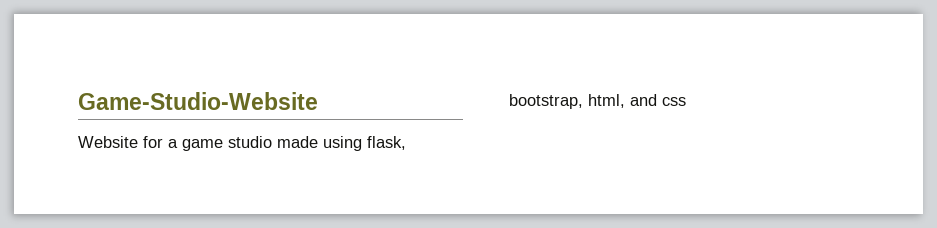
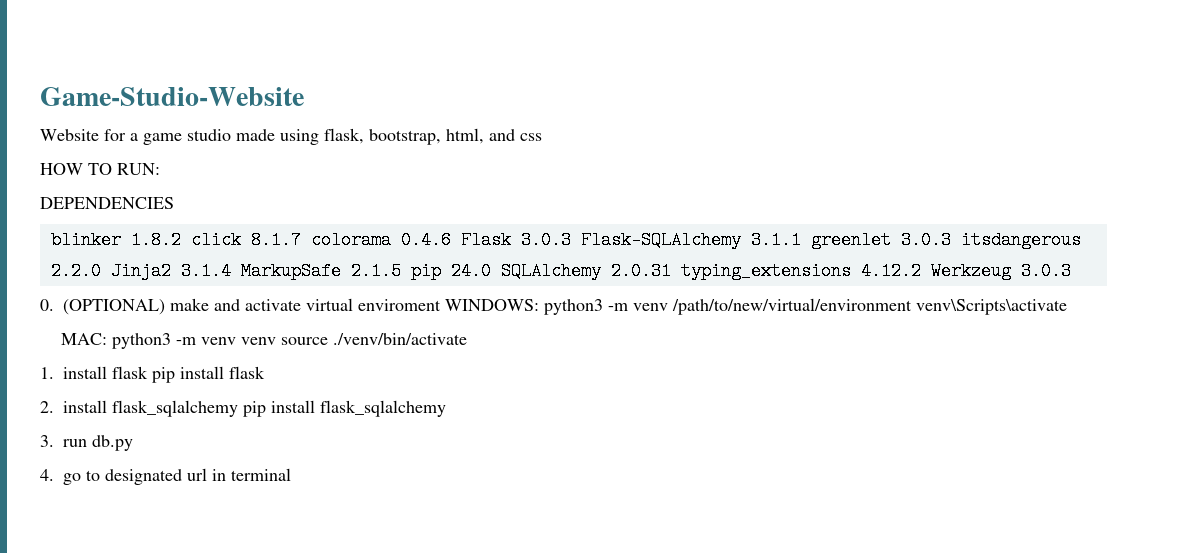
+ HOW TO RUN:
+ DEPENDENCIES
+ blinker 1.8.2 click 8.1.7 colorama 0.4.6 Flask 3.0.3 Flask-SQLAlchemy 3.1.1 greenlet 3.0.3 itsdangerous 2.2.0 Jinja2 3.1.4 MarkupSafe 2.1.5 pip 24.0 SQLAlchemy 2.0.31 typing_extensions 4.12.2 Werkzeug 3.0.3
+ 0. (OPTIONAL) make and activate virtual enviroment WINDOWS: python3 -m venv /path/to/new/virtual/environment venv\Scripts\activate
+ MAC: python3 -m venv venv source ./venv/bin/activate
+ 1. install flask pip install flask
+ 2. install flask_sqlalchemy pip install flask_sqlalchemy
+ 3. run db.py
+ 4. go to designated url in terminal

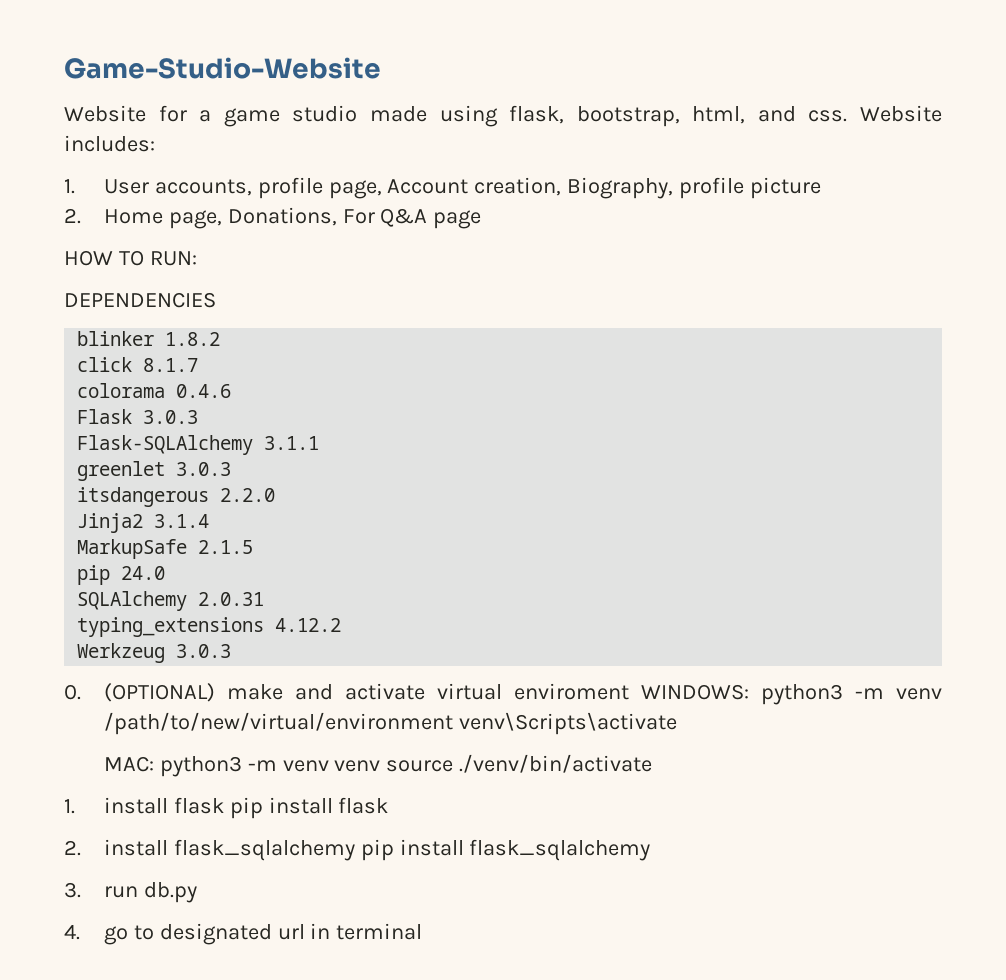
- Website for a game studio made using flask, bootstrap, html, and css
+ Website for a game studio made using flask, bootstrap, html, and css. Website includes:
+ 1. User accounts, profile page, Account creation, Biography, profile picture
+ 2. Home page, Donations, For Q&A page
- blinker 1.8.2 click 8.1.7 colorama 0.4.6 Flask 3.0.3 Flask-SQLAlchemy 3.1.1 greenlet 3.0.3 itsdangerous 2.2.0 Jinja2 3.1.4 MarkupSafe 2.1.5 pip 24.0 SQLAlchemy 2.0.31 typing_extensions 4.12.2 Werkzeug 3.0.3
+ blinker 1.8.2
+ click 8.1.7
+ colorama 0.4.6
+ Flask 3.0.3
+ Flask-SQLAlchemy 3.1.1
+ greenlet 3.0.3
+ itsdangerous 2.2.0
+ Jinja2 3.1.4
+ MarkupSafe 2.1.5
+ pip 24.0
+ SQLAlchemy 2.0.31
+ typing_extensions 4.12.2
+ Werkzeug 3.0.3

